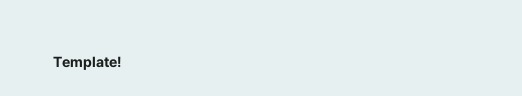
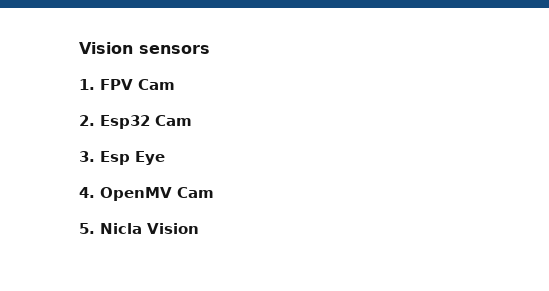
- Template!
+ Vision sensors
+ 1. FPV Cam
+ 2. Esp32 Cam
+ 3. Esp Eye
+ 4. OpenMV Cam
+ 5. Nicla Vision

